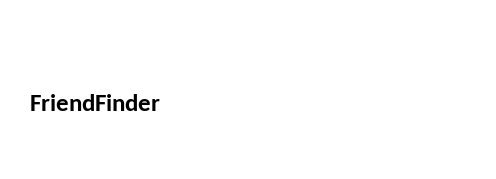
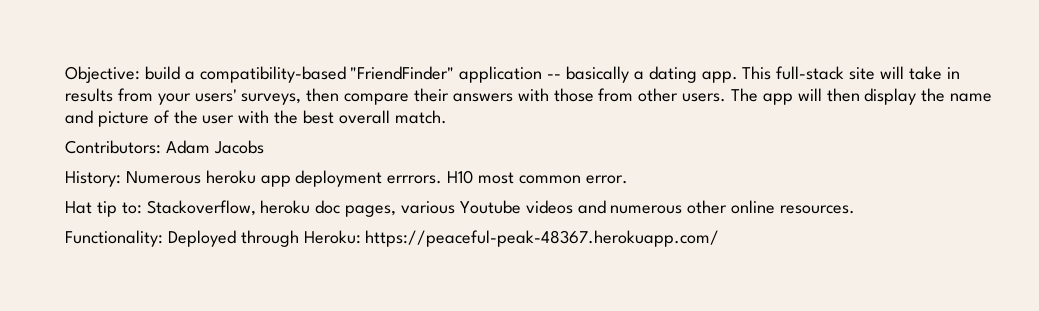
- FriendFinder
+ Objective: build a compatibility-based "FriendFinder" application -- basically a dating app. This full-stack site will take in results from your users' surveys, then compare their answers with those from other users. The app will then display the name and picture of the user with the best overall match.
+ Contributors: Adam Jacobs
+ History: Numerous heroku app deployment errrors. H10 most common error.
+ Hat tip to: Stackoverflow, heroku doc pages, various Youtube videos and numerous other online resources.
+ Functionality: Deployed through Heroku: https://peaceful-peak-48367.herokuapp.com/

